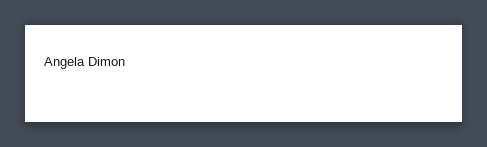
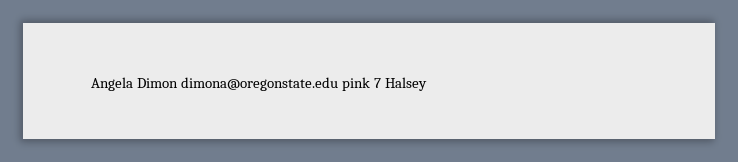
- Angela Dimon
+ Angela Dimon dimona@oregonstate.edu pink 7 Halsey

